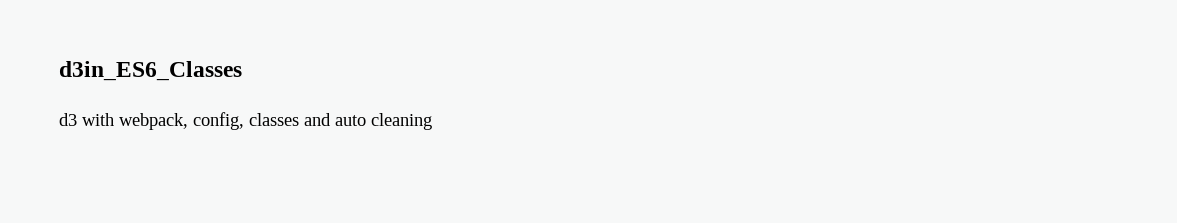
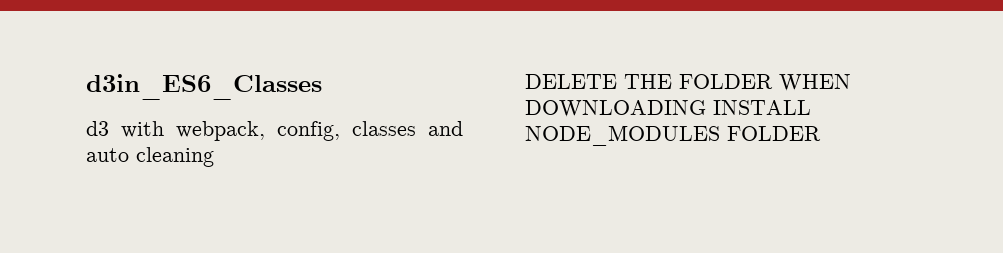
+ DELETE THE FOLDER WHEN DOWNLOADING INSTALL NODE_MODULES FOLDER

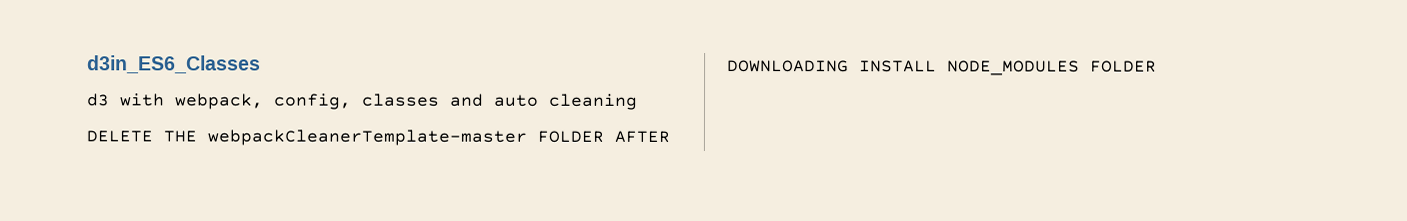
- DELETE THE FOLDER WHEN DOWNLOADING INSTALL NODE_MODULES FOLDER
+ DELETE THE webpackCleanerTemplate-master FOLDER AFTER DOWNLOADING INSTALL NODE_MODULES FOLDER

